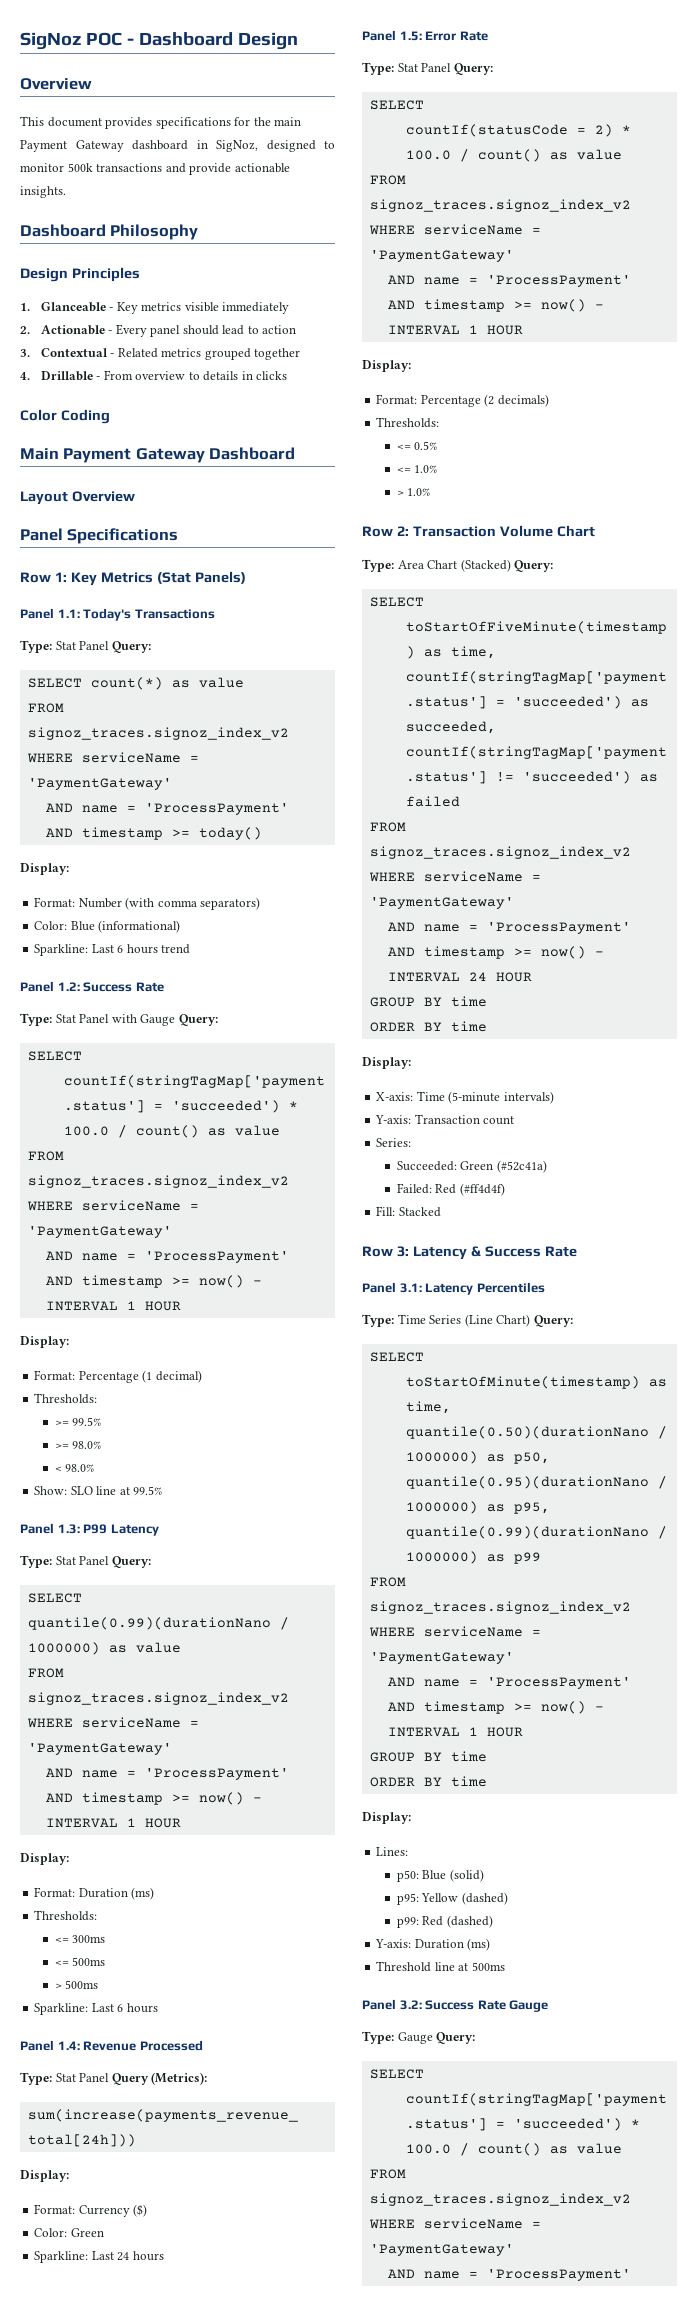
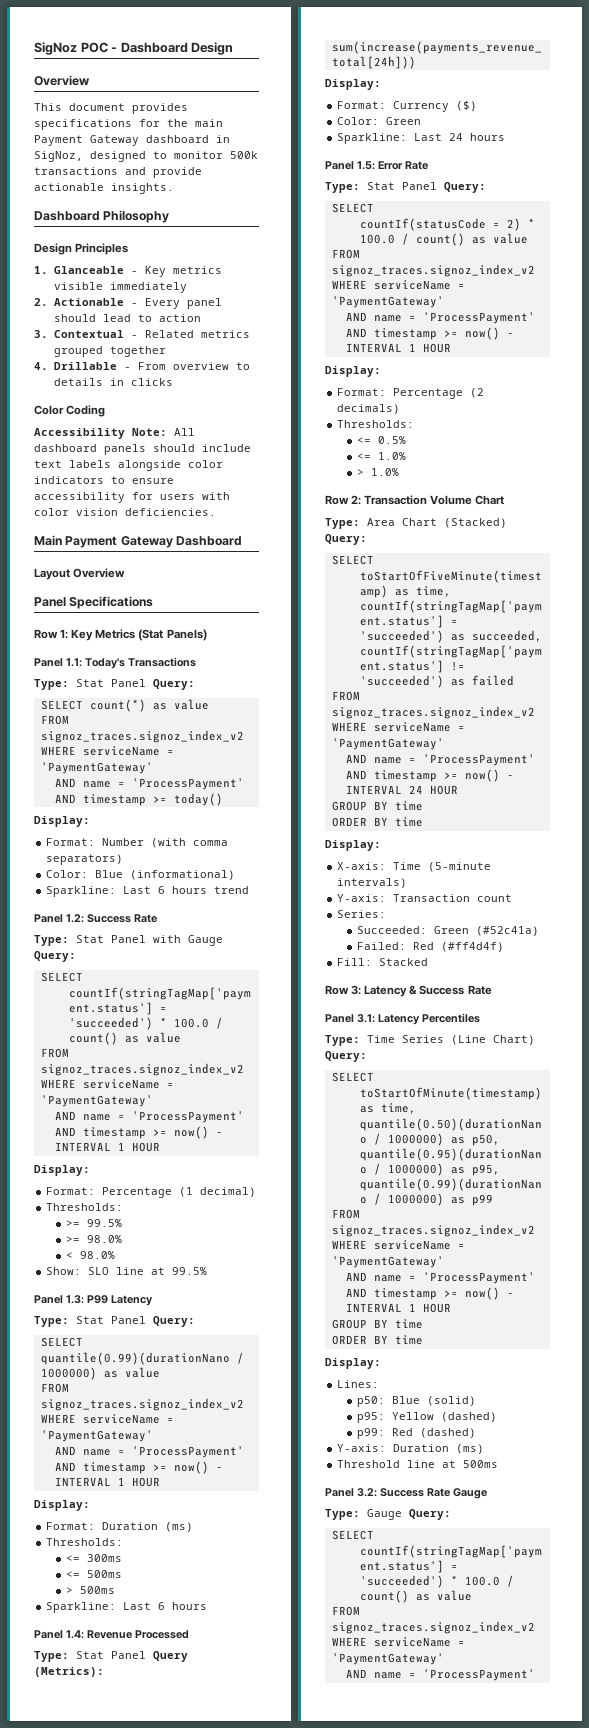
+ Accessibility Note: All dashboard panels should include text labels alongside color indicators to ensure accessibility for users with color vision deficiencies.

